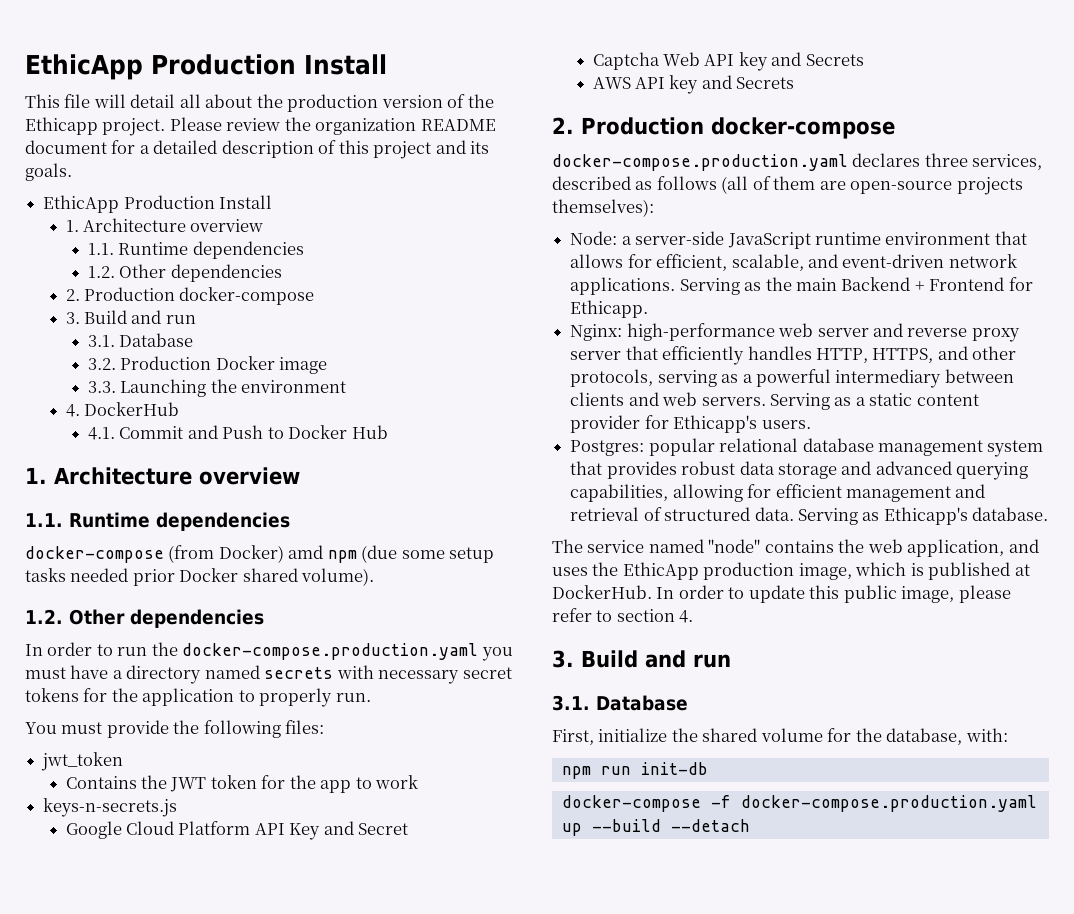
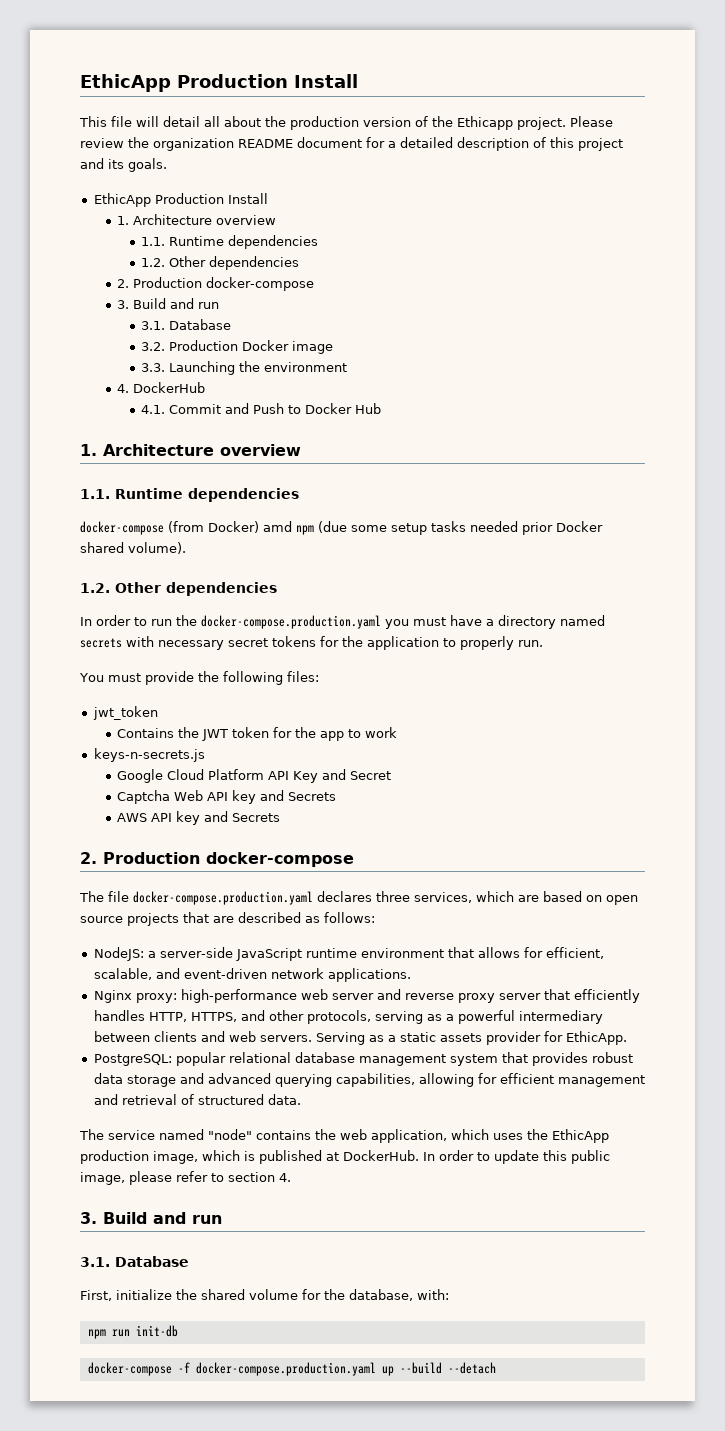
- docker-compose.production.yaml declares three services, described as follows (all of them are open-source projects themselves):
- Node: a server-side JavaScript runtime environment that allows for efficient, scalable, and event-driven network applications. Serving as the main Backend + Frontend for Ethicapp.
- Nginx: high-performance web server and reverse proxy server that efficiently handles HTTP, HTTPS, and other protocols, serving as a powerful intermediary between clients and web servers.
+ The file docker-compose.production.yaml declares three services, which are based on open source projects that are described as follows:
+ NodeJS: a server-side JavaScript runtime environment that allows for efficient, scalable, and event-driven network applications.
+ Nginx proxy: high-performance web server and reverse proxy server that efficiently handles HTTP, HTTPS, and other protocols, serving as a powerful intermediary between clients and web servers.
- Serving as a static content provider for Ethicapp's users.
- Postgres: popular relational database management system that provides robust data storage and advanced querying capabilities, allowing for efficient management and retrieval of structured data. Serving as Ethicapp's database.
+ Serving as a static assets provider for EthicApp.
+ PostgreSQL: popular relational database management system that provides robust data storage and advanced querying capabilities, allowing for efficient management and retrieval of structured data.
- The service named "node" contains the web application, and uses the EthicApp production image, which is published at DockerHub.
+ The service named "node" contains the web application, which uses the EthicApp production image, which is published at DockerHub.

